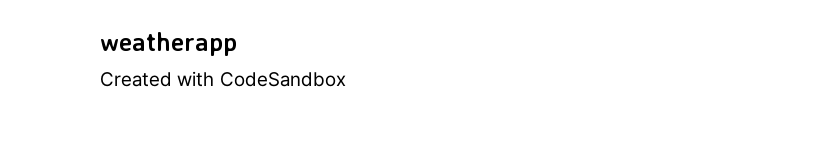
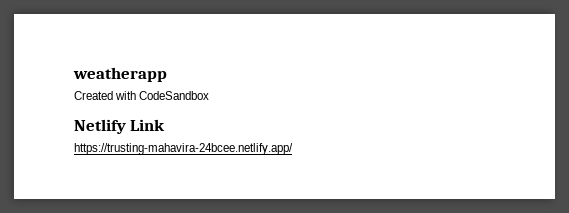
+ Netlify Link
+ https://trusting-mahavira-24bcee.netlify.app/

